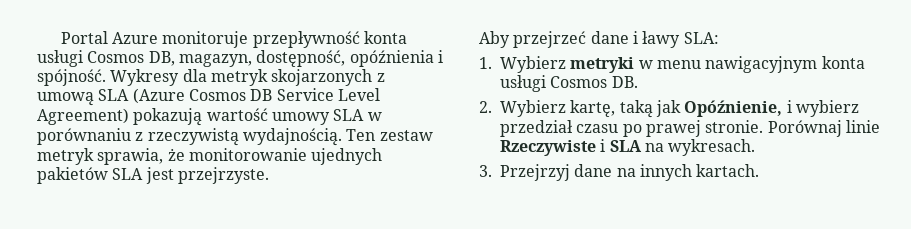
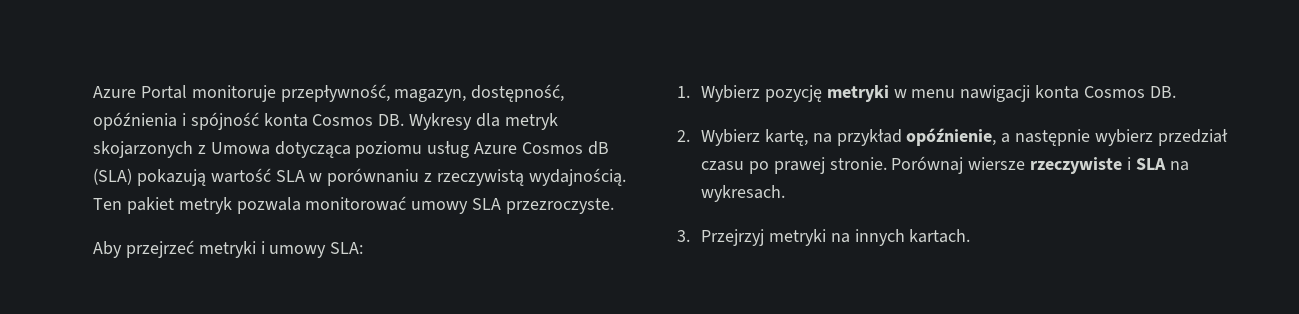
- Portal Azure monitoruje przepływność konta usługi Cosmos DB, magazyn, dostępność, opóźnienia i spójność. Wykresy dla metryk skojarzonych z umową SLA (Azure Cosmos DB Service Level Agreement) pokazują wartość umowy SLA w porównaniu z rzeczywistą wydajnością.
+ Azure Portal monitoruje przepływność, magazyn, dostępność, opóźnienia i spójność konta Cosmos DB. Wykresy dla metryk skojarzonych z Umowa dotycząca poziomu usług Azure Cosmos dB (SLA) pokazują wartość SLA w porównaniu z rzeczywistą wydajnością.
- Ten zestaw metryk sprawia, że monitorowanie ujednych pakietów SLA jest przejrzyste.
+ Ten pakiet metryk pozwala monitorować umowy SLA przezroczyste.
- Aby przejrzeć dane i ławy SLA:
+ Aby przejrzeć metryki i umowy SLA:
- 1. Wybierz metryki w menu nawigacyjnym konta usługi Cosmos DB.
+ 1. Wybierz pozycję metryki w menu nawigacji konta Cosmos DB.
- 2. Wybierz kartę, taką jak Opóźnienie, i wybierz przedział czasu po prawej stronie.
+ 2. Wybierz kartę, na przykład opóźnienie, a następnie wybierz przedział czasu po prawej stronie.
- Porównaj linie Rzeczywiste i SLA na wykresach.
+ Porównaj wiersze rzeczywiste i SLA na wykresach.
- 3. Przejrzyj dane na innych kartach.
+ 3. Przejrzyj metryki na innych kartach.

